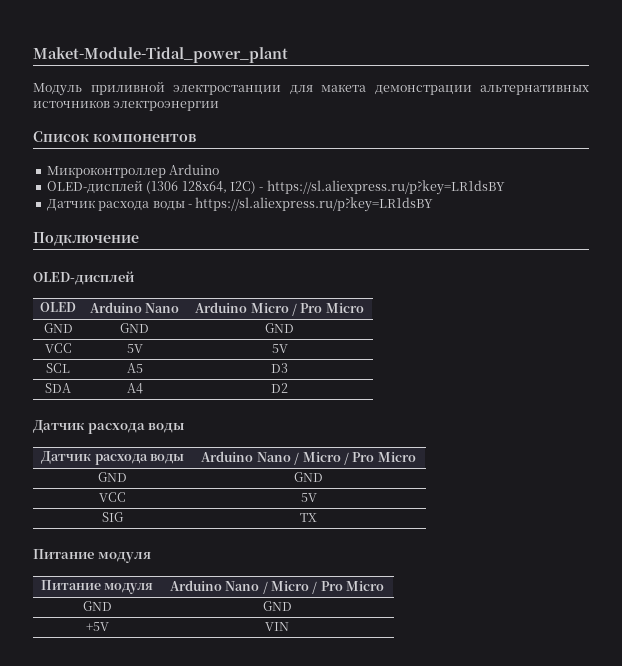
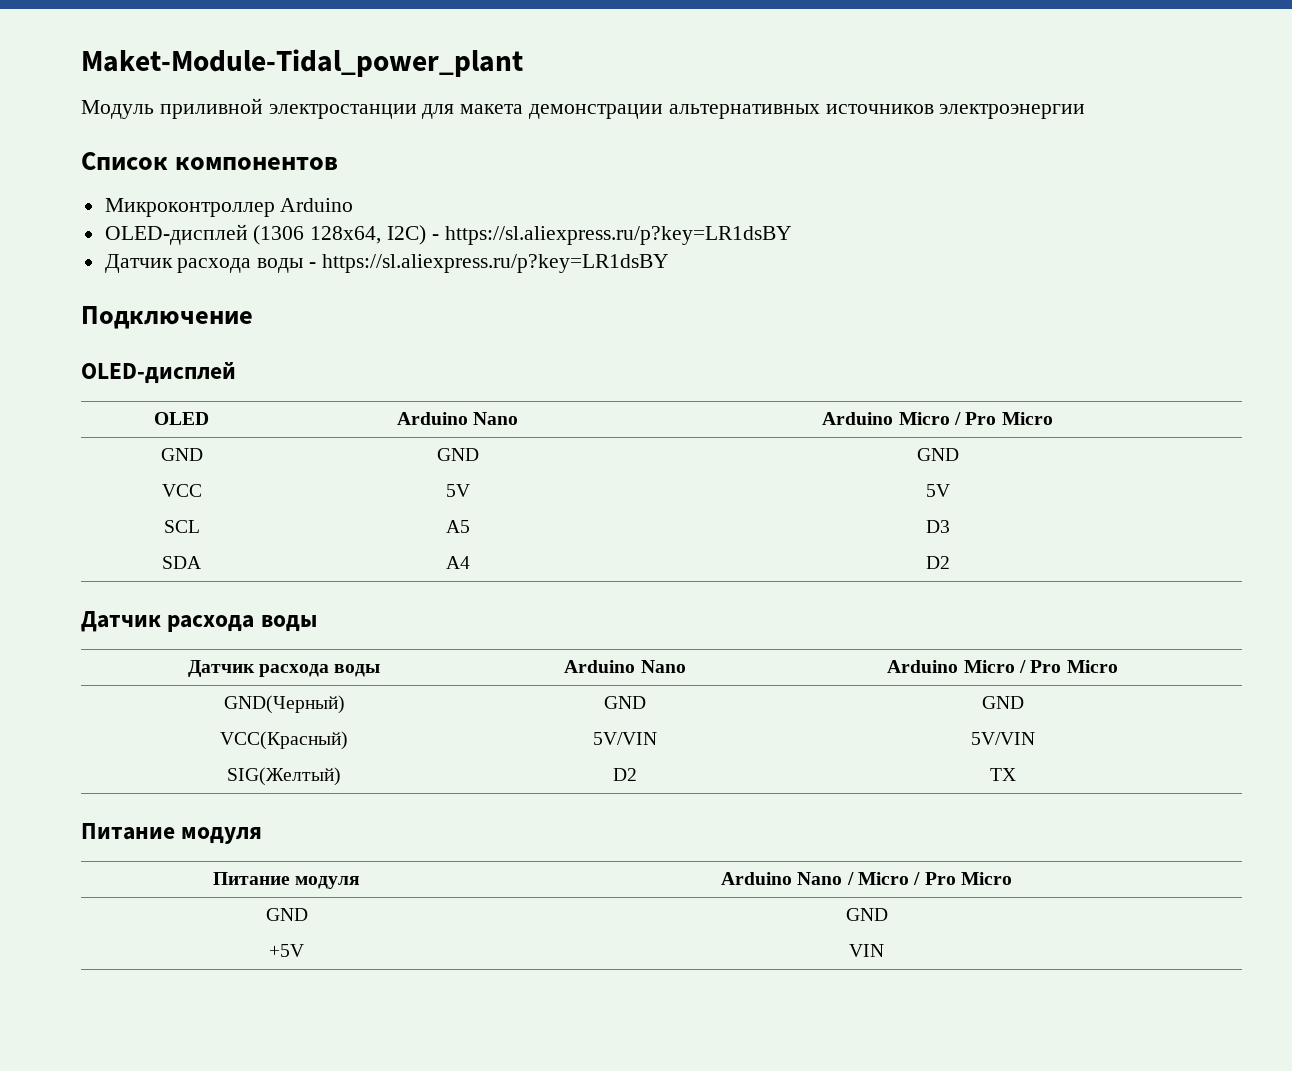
- Датчик расхода воды | Arduino Nano / Micro / Pro Micro
- GND | GND
- VCC | 5V
- SIG | TX
+ Датчик расхода воды | Arduino Nano | Arduino Micro / Pro Micro
+ GND(Черный) | GND | GND
+ VCC(Красный) | 5V/VIN | 5V/VIN
+ SIG(Желтый) | D2 | TX

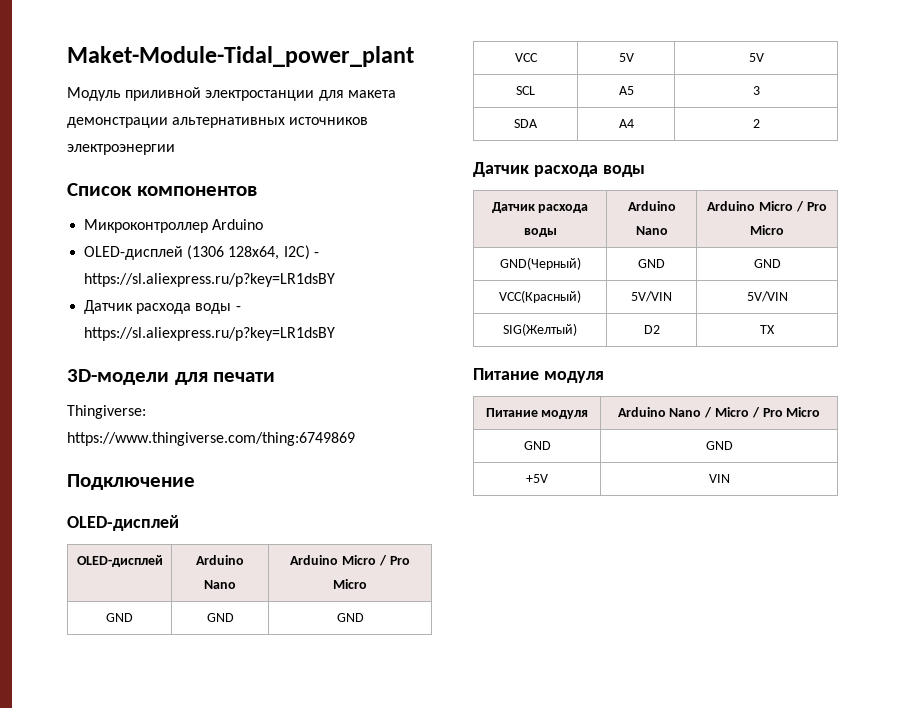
+ 3D-модели для печати
+ Thingiverse: https://www.thingiverse.com/thing:6749869
- OLED | Arduino Nano | Arduino Micro / Pro Micro
+ OLED-дисплей | Arduino Nano | Arduino Micro / Pro Micro
- SCL | A5 | D3
+ SCL | A5 | 3
- SDA | A4 | D2
+ SDA | A4 | 2

